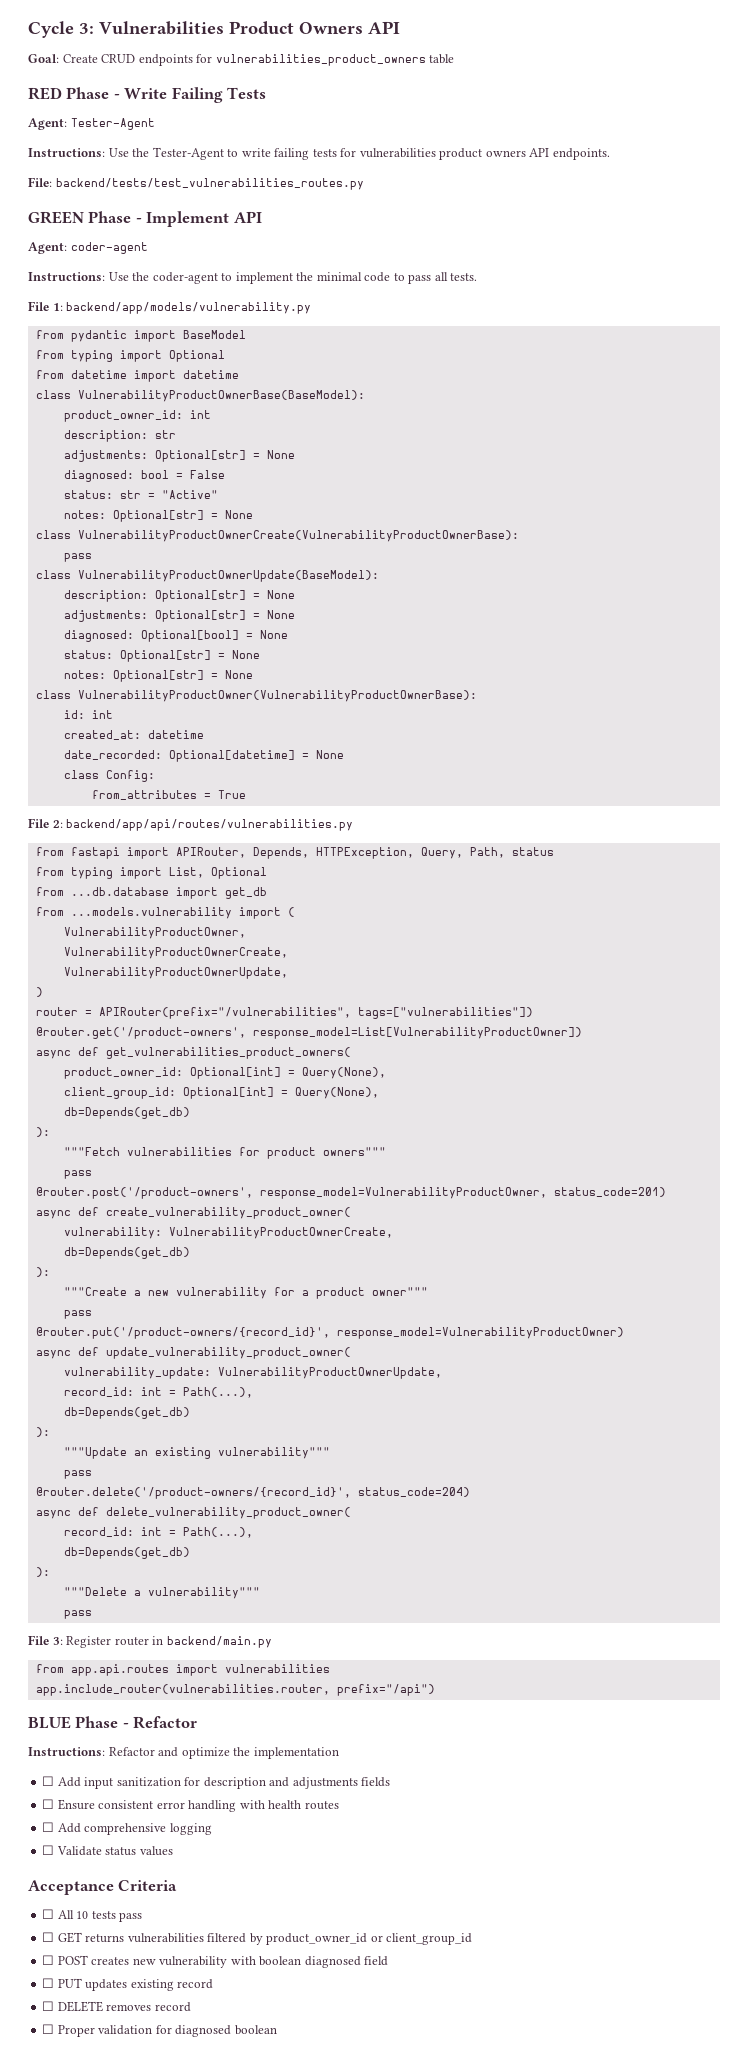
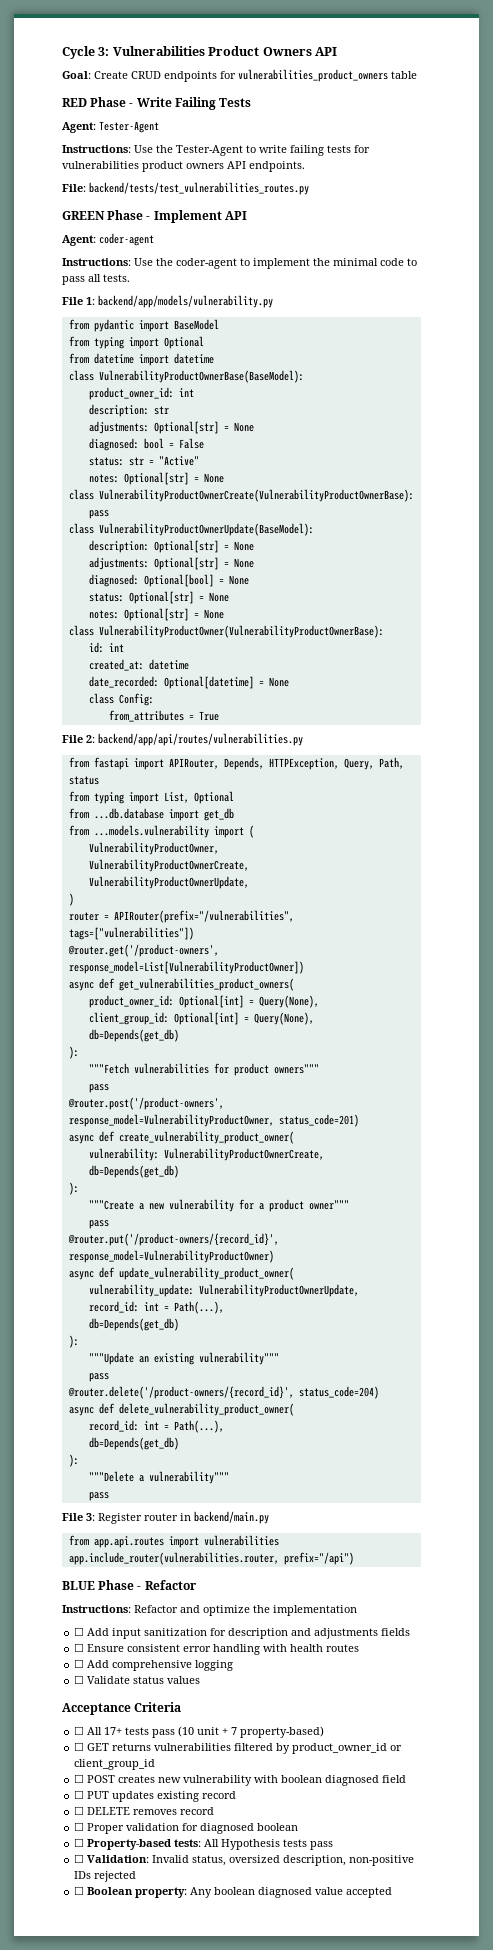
- ☐ All 10 tests pass
+ ☐ All 17+ tests pass (10 unit + 7 property-based)
+ ☐ Property-based tests: All Hypothesis tests pass
+ ☐ Validation: Invalid status, oversized description, non-positive IDs rejected
+ ☐ Boolean property: Any boolean diagnosed value accepted

